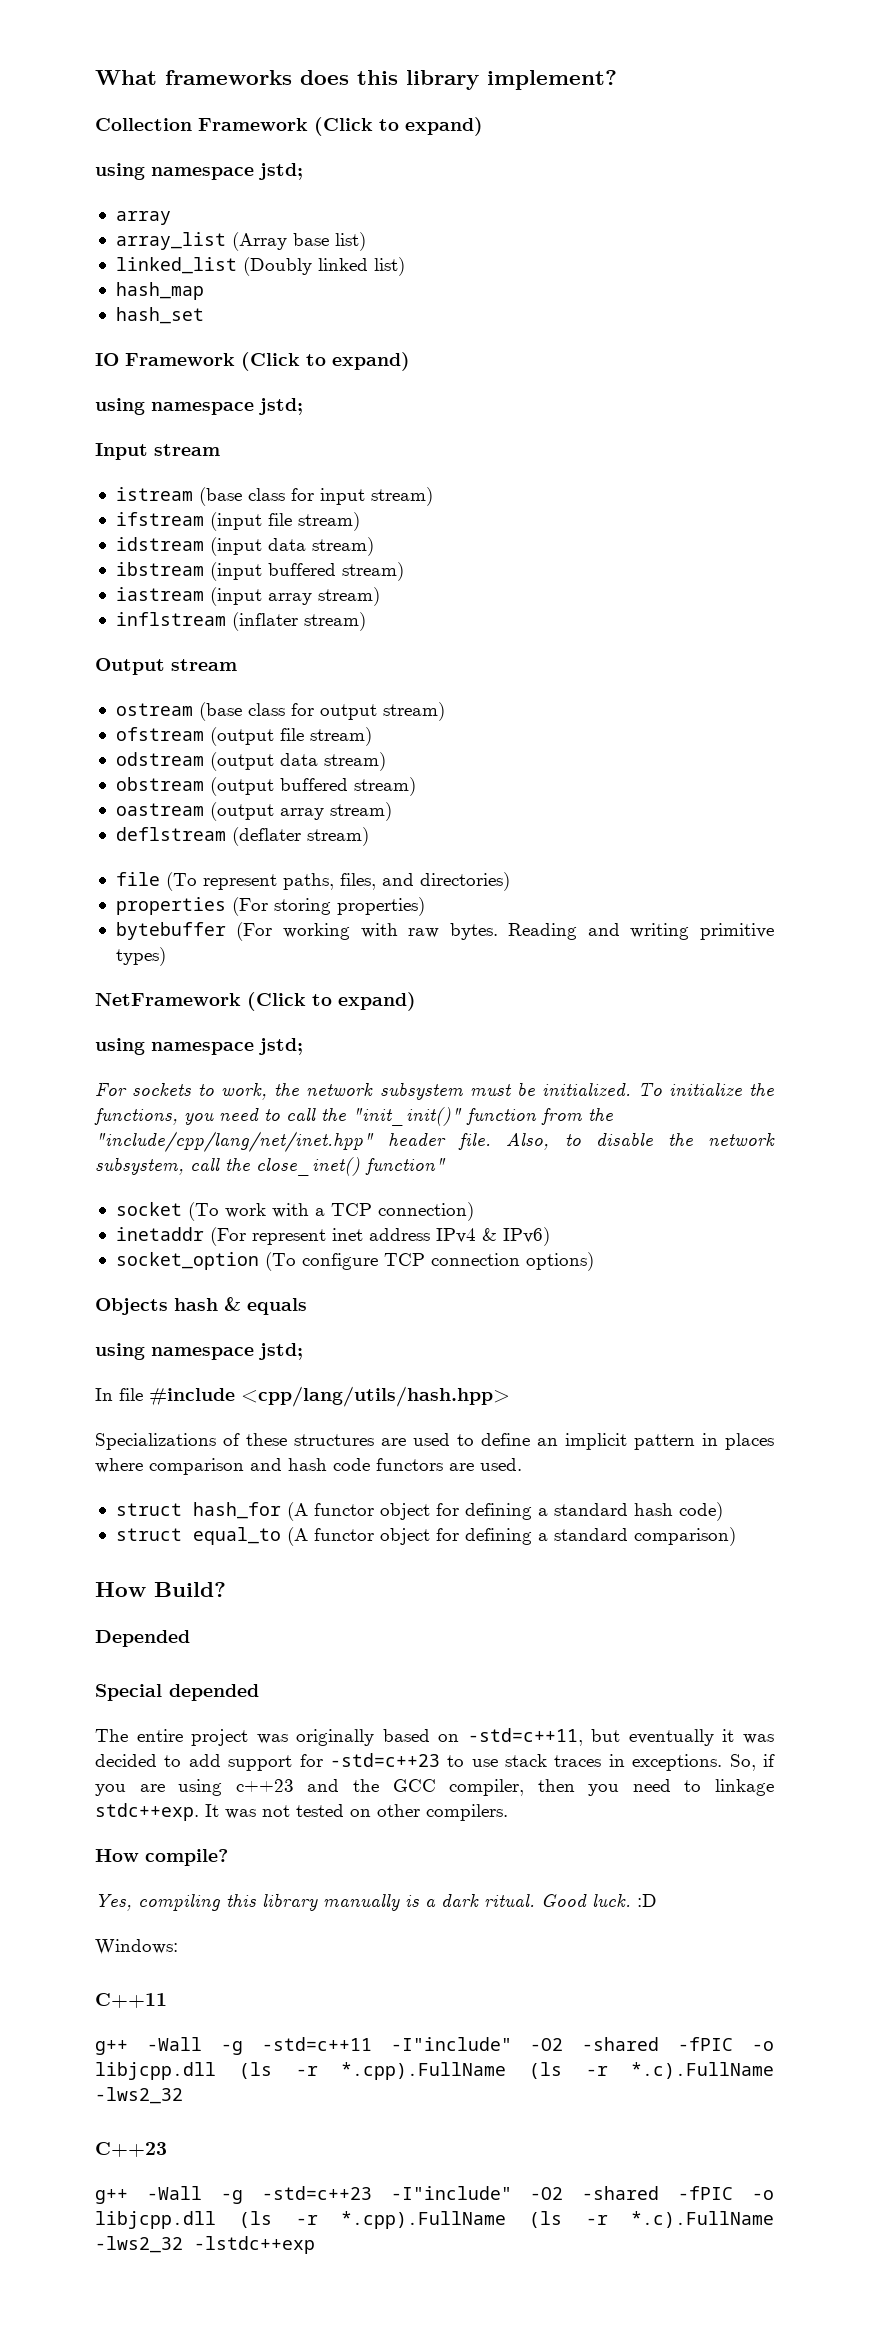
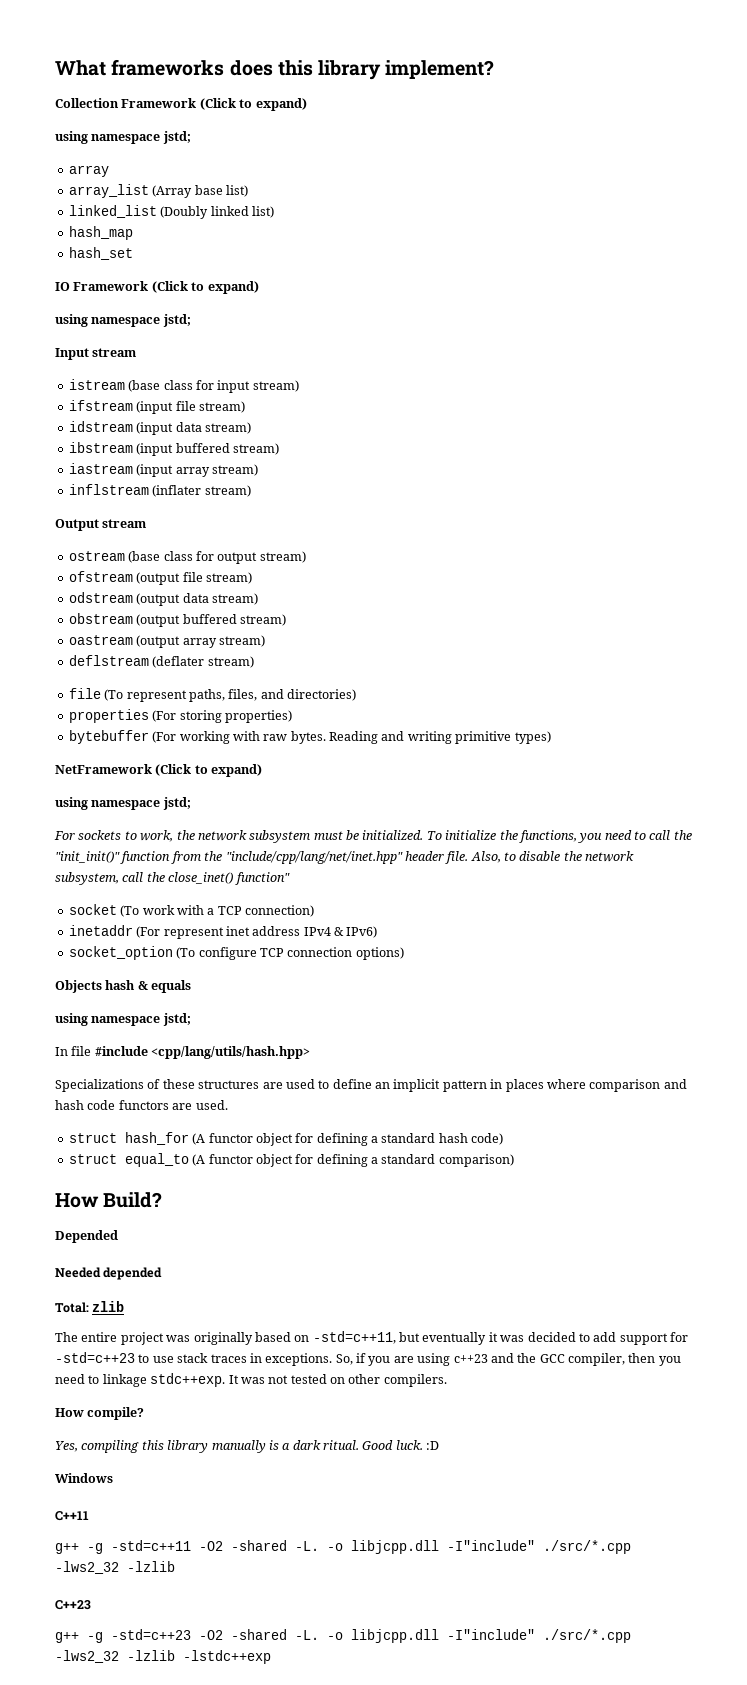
- Special depended
+ Needed depended
+ Total: zlib
- Windows:
+ Windows
- g++ -Wall -g -std=c++11 -I"include" -O2 -shared -fPIC -o libjcpp.dll (ls -r *.cpp).FullName (ls -r *.c).FullName -lws2_32
+ g++ -g -std=c++11 -O2 -shared -L. -o libjcpp.dll -I"include" ./src/*.cpp -lws2_32 -lzlib
- g++ -Wall -g -std=c++23 -I"include" -O2 -shared -fPIC -o libjcpp.dll (ls -r *.cpp).FullName (ls -r *.c).FullName -lws2_32 -lstdc++exp
+ g++ -g -std=c++23 -O2 -shared -L. -o libjcpp.dll -I"include" ./src/*.cpp -lws2_32 -lzlib -lstdc++exp

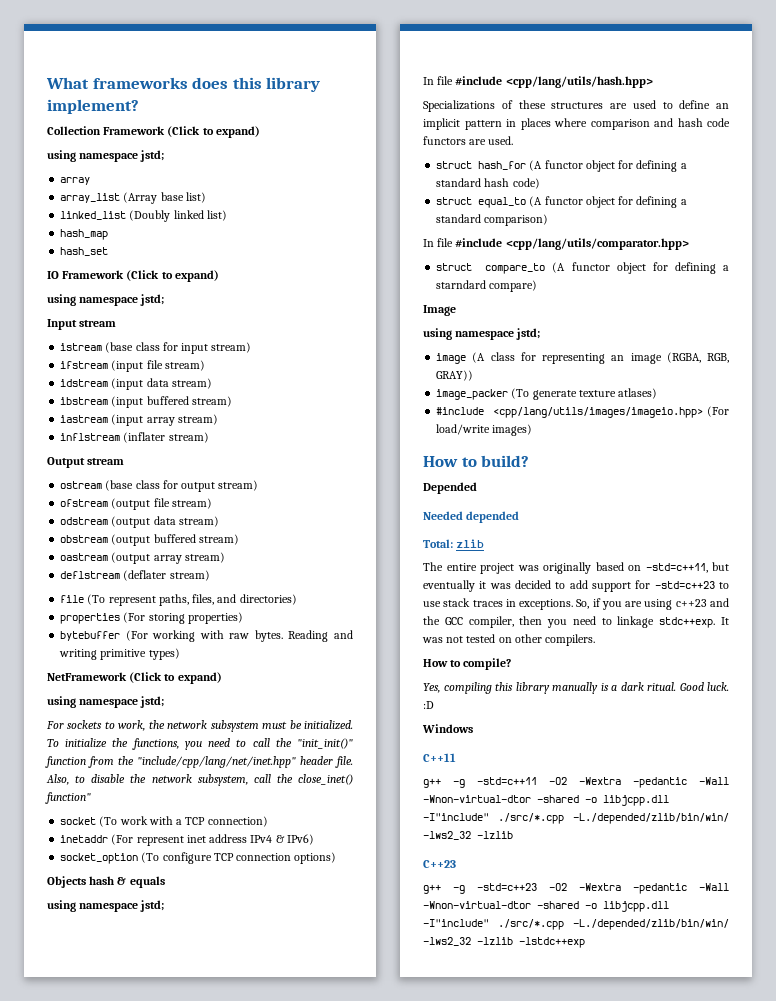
- How Build?
+ In file #include <cpp/lang/utils/comparator.hpp>
+ struct compare_to (A functor object for defining a starndard compare)
+ Image
+ using namespace jstd;
+ image (A class for representing an image (RGBA, RGB, GRAY))
+ image_packer (To generate texture atlases)
+ #include <cpp/lang/utils/images/imageio.hpp> (For load/write images)
+ How to build?
- How compile?
+ How to compile?
- g++ -g -std=c++11 -O2 -shared -L. -o libjcpp.dll -I"include" ./src/*.cpp -lws2_32 -lzlib
+ g++ -g -std=c++11 -O2 -Wextra -pedantic -Wall -Wnon-virtual-dtor -shared -o libjcpp.dll -I"include" ./src/*.cpp -L./depended/zlib/bin/win/ -lws2_32 -lzlib
- g++ -g -std=c++23 -O2 -shared -L. -o libjcpp.dll -I"include" ./src/*.cpp -lws2_32 -lzlib -lstdc++exp
+ g++ -g -std=c++23 -O2 -Wextra -pedantic -Wall -Wnon-virtual-dtor -shared -o libjcpp.dll -I"include" ./src/*.cpp -L./depended/zlib/bin/win/ -lws2_32 -lzlib -lstdc++exp

